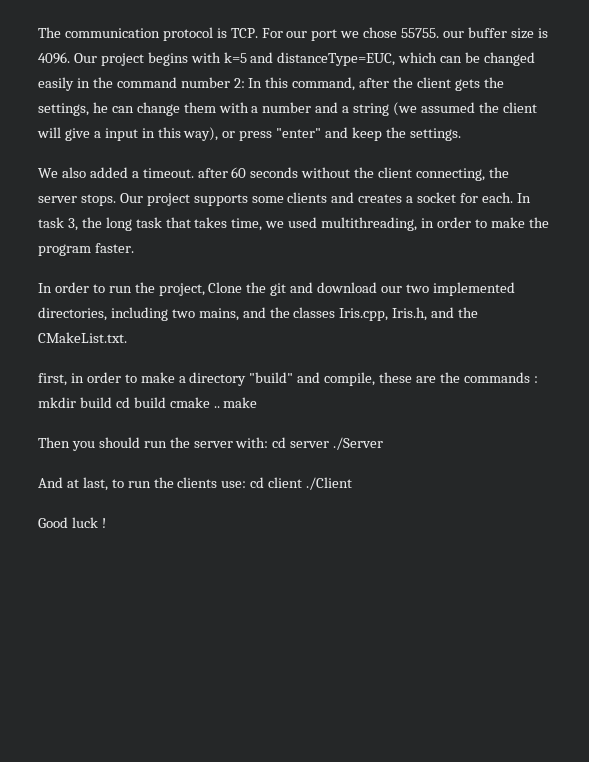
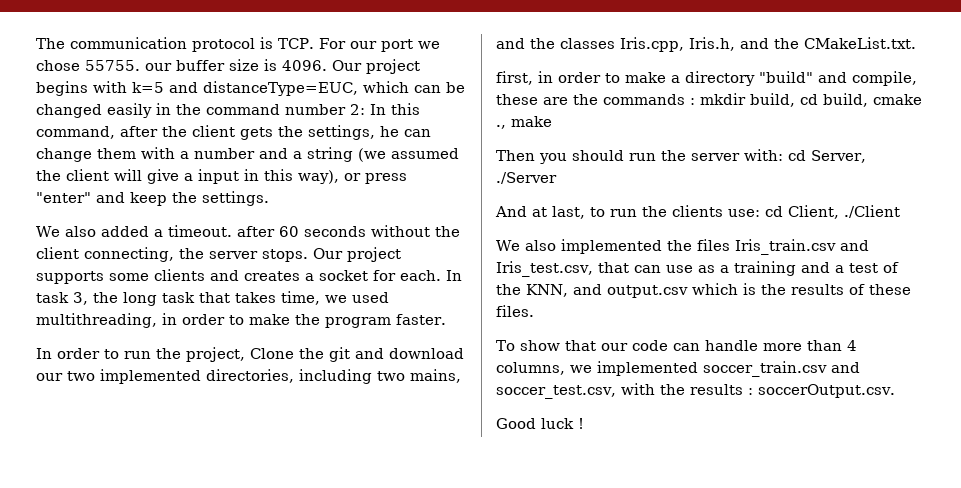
- first, in order to make a directory "build" and compile, these are the commands : mkdir build cd build cmake .. make
+ first, in order to make a directory "build" and compile, these are the commands : mkdir build, cd build, cmake ., make
- Then you should run the server with: cd server ./Server
+ Then you should run the server with: cd Server, ./Server
- And at last, to run the clients use: cd client ./Client
+ And at last, to run the clients use: cd Client, ./Client
+ We also implemented the files Iris_train.csv and Iris_test.csv, that can use as a training and a test of the KNN, and output.csv which is the results of these files.
+ To show that our code can handle more than 4 columns, we implemented soccer_train.csv and soccer_test.csv, with the results : soccerOutput.csv.

